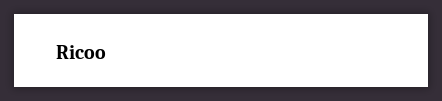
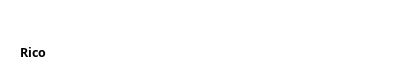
- Ricoo
+ Rico

